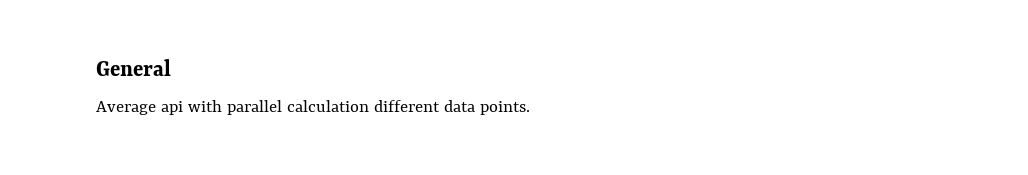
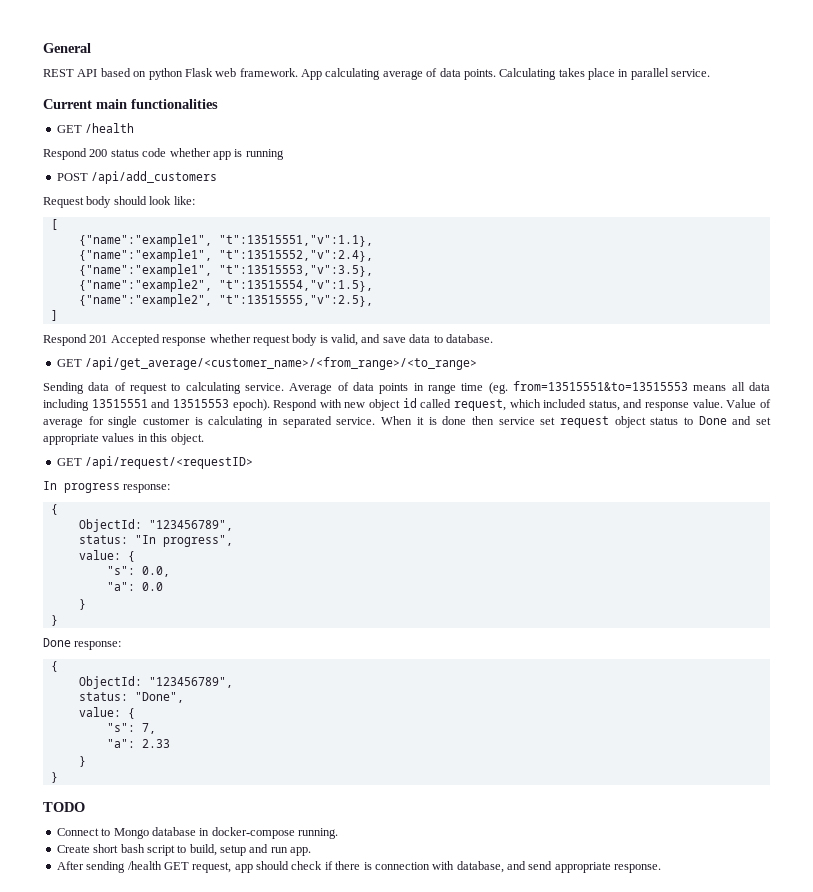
- Average api with parallel calculation different data points.
+ REST API based on python Flask web framework. App calculating average of data points. Calculating takes place in parallel service.
+ Current main functionalities
+ GET /health
+ Respond 200 status code whether app is running
+ POST /api/add_customers
+ Request body should look like:
+ [
+ {"name":"example1", "t":13515551,"v":1.1},
+ {"name":"example1", "t":13515552,"v":2.4},
+ {"name":"example1", "t":13515553,"v":3.5},
+ {"name":"example2", "t":13515554,"v":1.5},
+ {"name":"example2", "t":13515555,"v":2.5},
+ ]
+ Respond 201 Accepted response whether request body is valid, and save data to database.
+ GET /api/get_average/<customer_name>/<from_range>/<to_range>
+ Sending data of request to calculating service. Average of data points in range time (eg. from=13515551&to=13515553 means all data including 13515551 and 13515553 epoch). Respond with new object id called request, which included status, and response value. Value of average for single customer is calculating in separated service. When it is done then service set request object status to Done and set appropriate values in this object.
+ GET /api/request/<requestID>
+ In progress response:
+ {
+ ObjectId: "123456789",
+ status: "In progress",
+ value: {
+ "s": 0.0,
+ "a": 0.0
+ }
+ }
+ Done response:
+ {
+ ObjectId: "123456789",
+ status: "Done",
+ value: {
+ "s": 7,
+ "a": 2.33
+ }
+ }
+ TODO
+ Connect to Mongo database in docker-compose running.
+ Create short bash script to build, setup and run app.
+ After sending /health GET request, app should check if there is connection with database, and send appropriate response.

